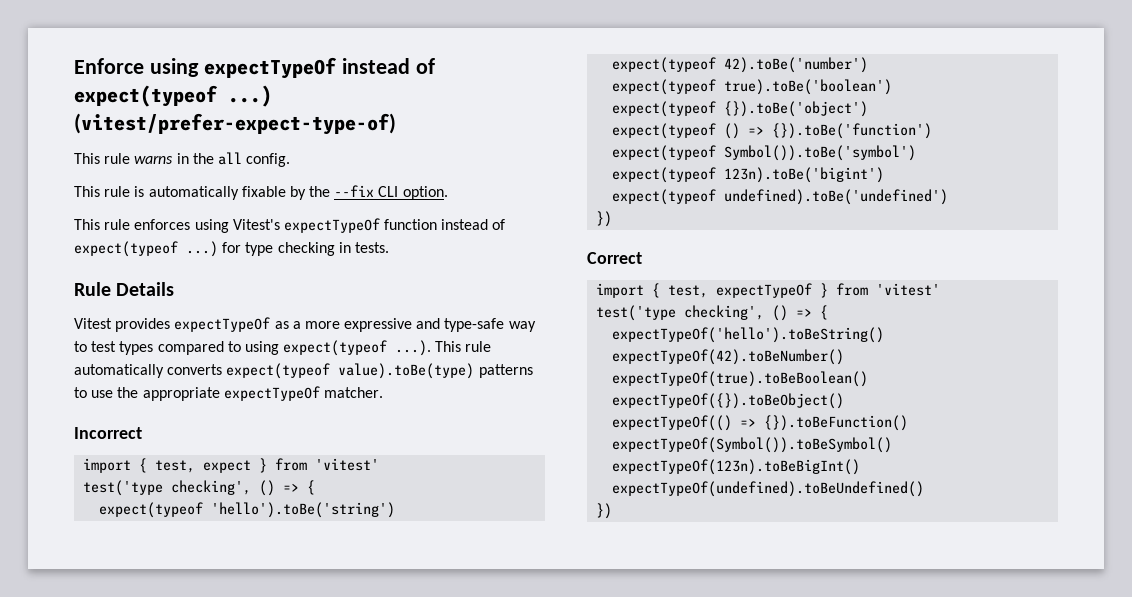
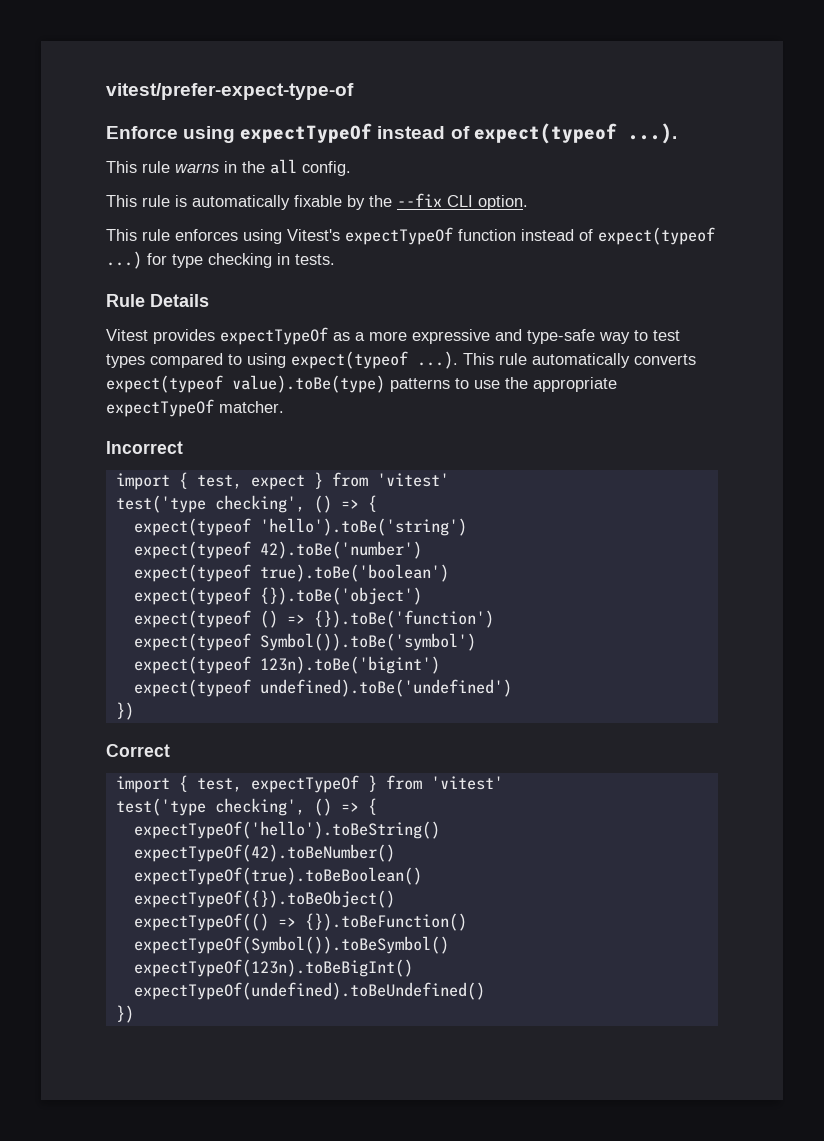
+ vitest/prefer-expect-type-of
- Enforce using expectTypeOf instead of expect(typeof ...) (vitest/prefer-expect-type-of)
+ Enforce using expectTypeOf instead of expect(typeof ...).

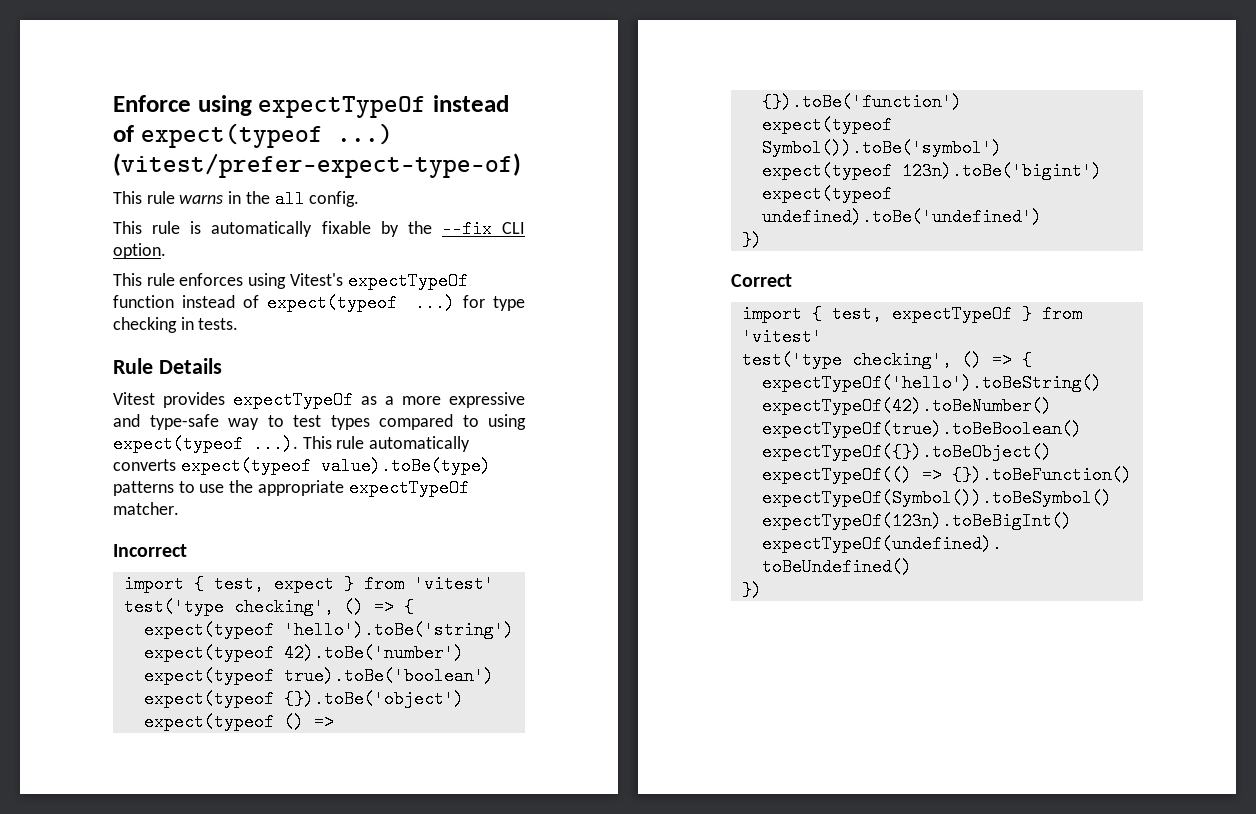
- vitest/prefer-expect-type-of
- Enforce using expectTypeOf instead of expect(typeof ...).
+ Enforce using expectTypeOf instead of expect(typeof ...) (vitest/prefer-expect-type-of)

